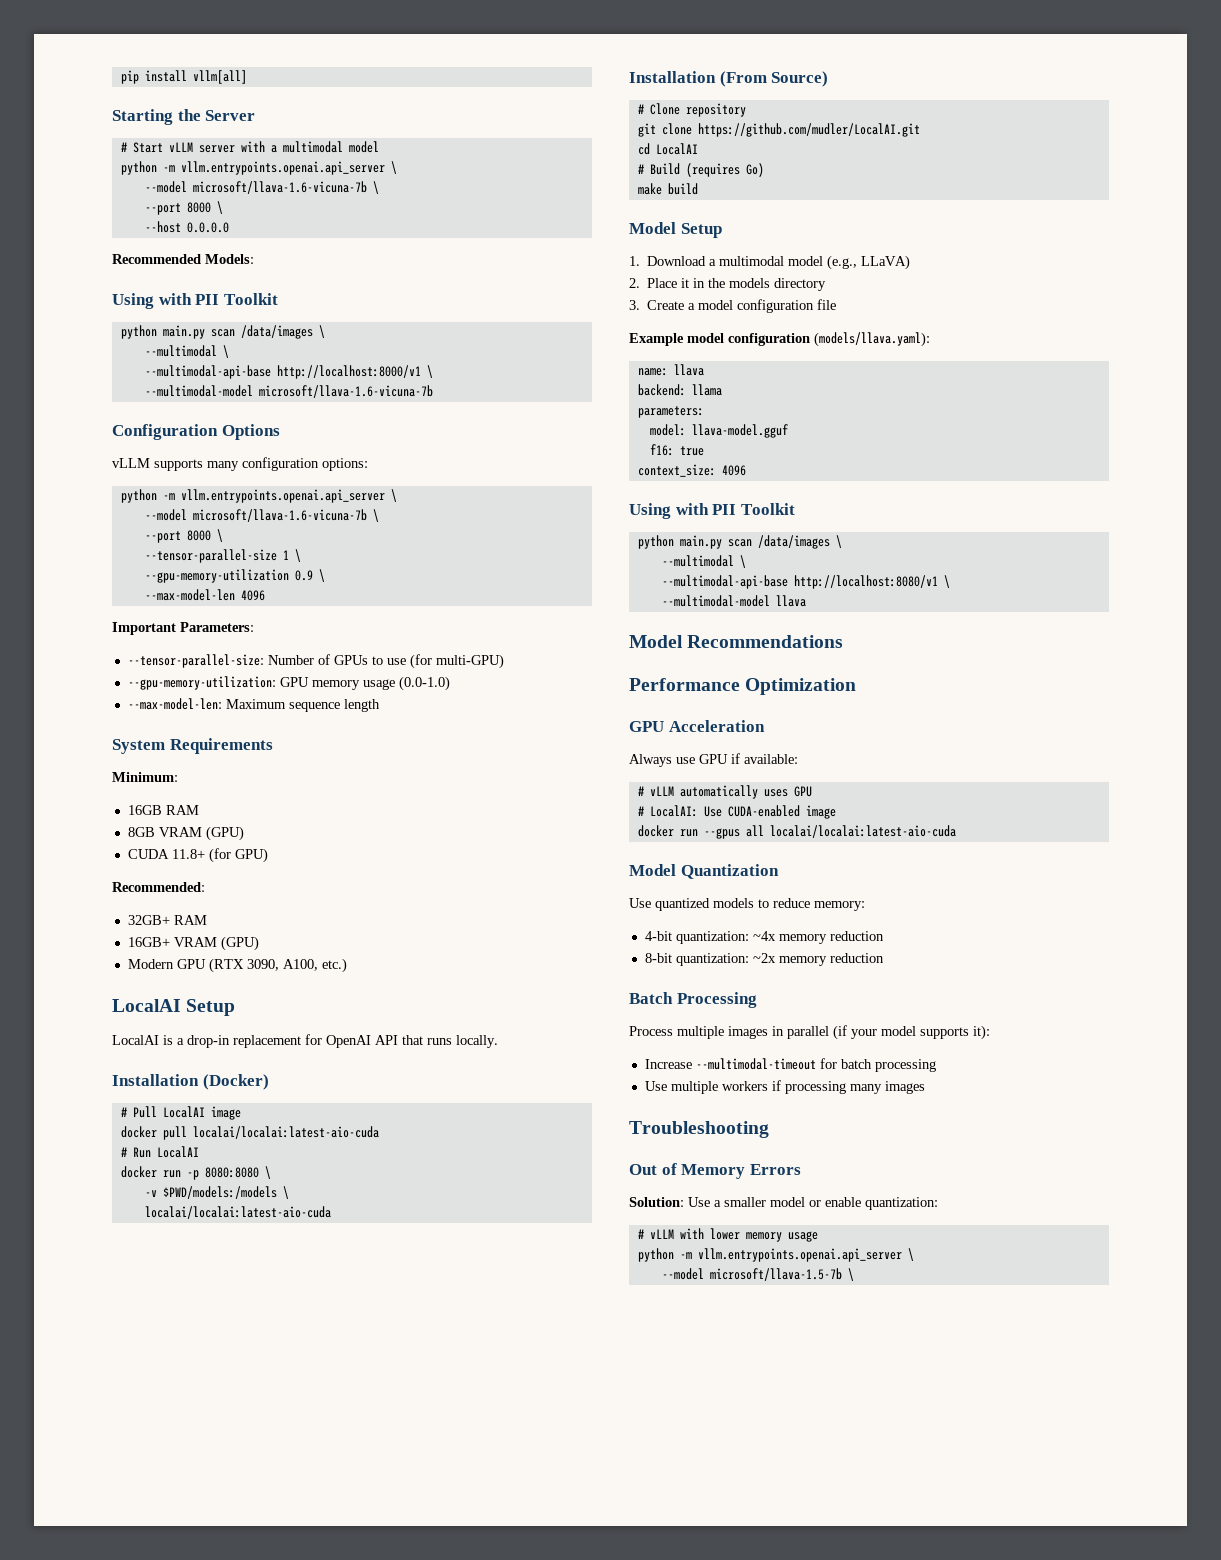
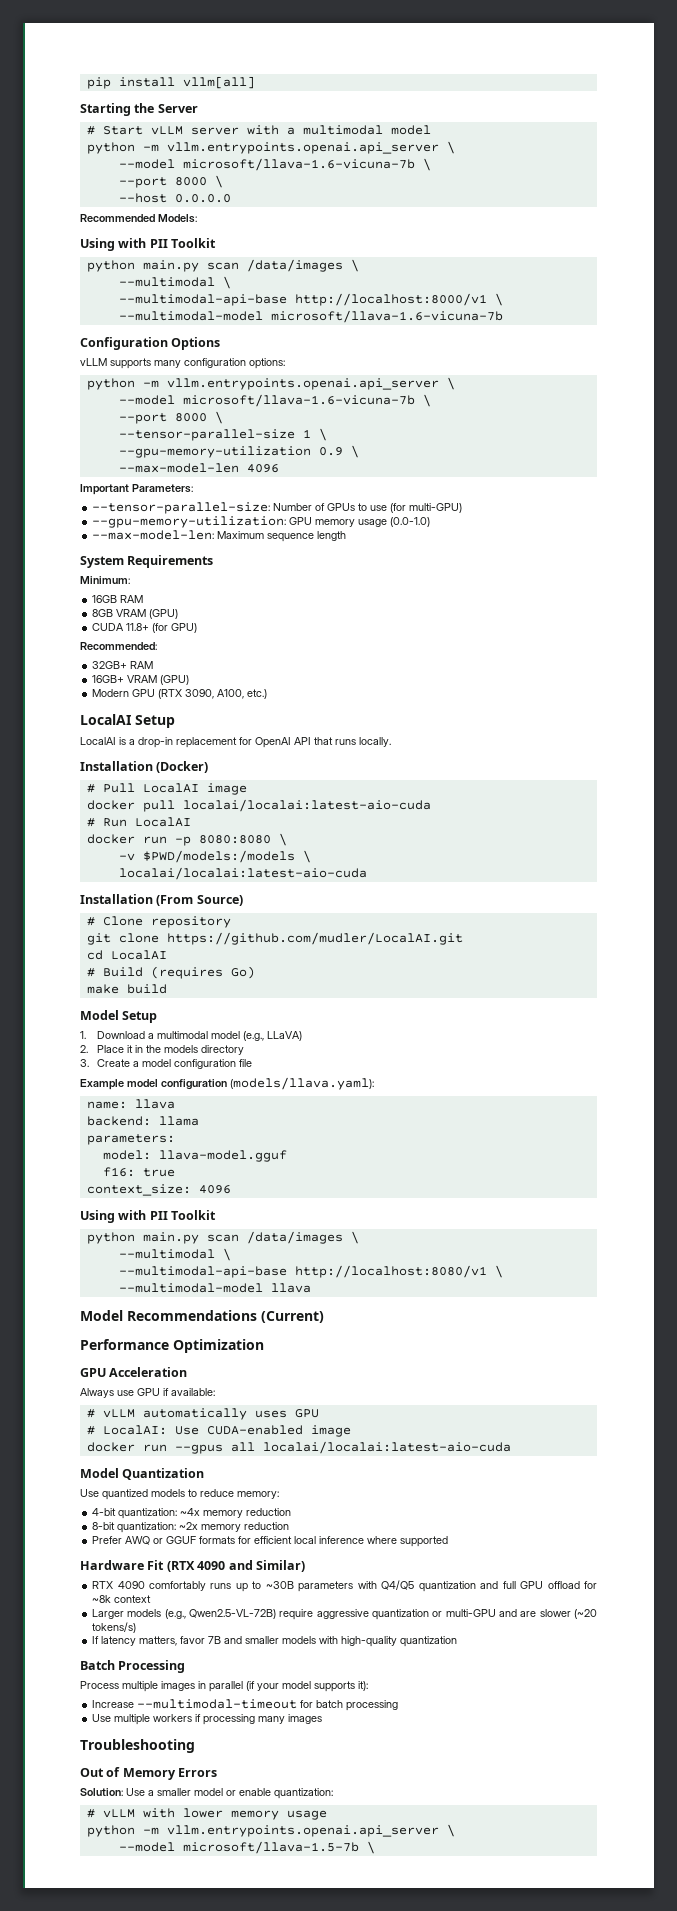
- Model Recommendations
+ Model Recommendations (Current)
+ Prefer AWQ or GGUF formats for efficient local inference where supported
+ Hardware Fit (RTX 4090 and Similar)
+ RTX 4090 comfortably runs up to ~30B parameters with Q4/Q5 quantization and full GPU offload for ~8k context
+ Larger models (e.g., Qwen2.5-VL-72B) require aggressive quantization or multi-GPU and are slower (~20 tokens/s)
+ If latency matters, favor 7B and smaller models with high-quality quantization

